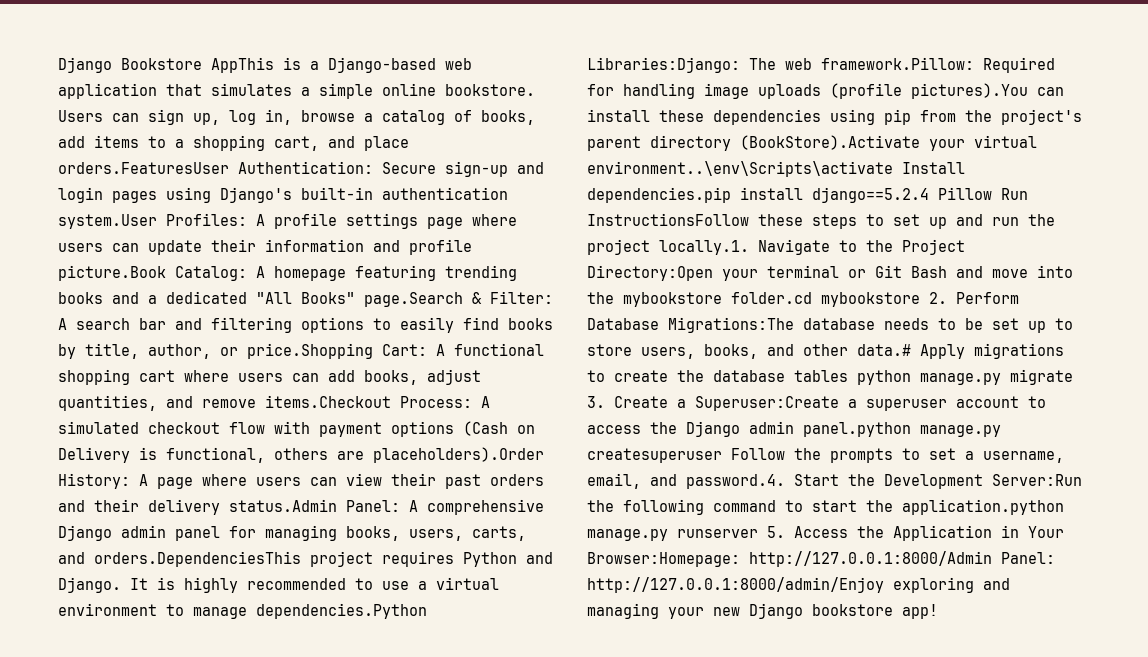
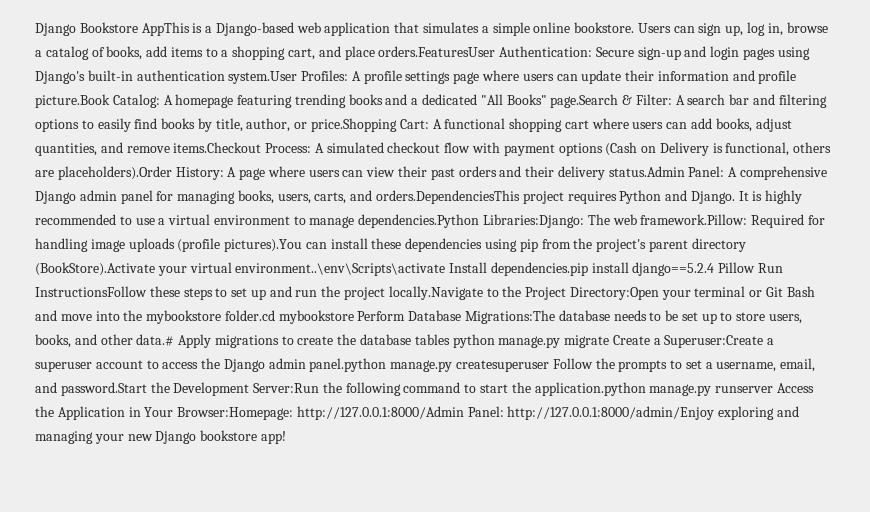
- Required for handling image uploads (profile pictures).You can install these dependencies using pip from the project's parent directory (BookStore).Activate your virtual environment..\env\Scripts\activate Install dependencies.pip install django==5.2.4 Pillow Run InstructionsFollow these steps to set up and run the project locally.1. Navigate to the Project Directory:Open your terminal or Git Bash and move into the mybookstore folder.cd mybookstore 2. Perform Database Migrations:The database needs to be set up to store users, books, and other data.# Apply migrations to create the database tables python manage.py migrate 3. Create a Superuser:Create a superuser account to access the Django admin panel.python manage.py createsuperuser Follow the prompts to set a username, email, and password.4. Start the Development Server:Run the following command to start the application.python manage.py runserver 5. Access the Application in Your Browser:Homepage:
+ Required for handling image uploads (profile pictures).You can install these dependencies using pip from the project's parent directory (BookStore).Activate your virtual environment..\env\Scripts\activate Install dependencies.pip install django==5.2.4 Pillow Run InstructionsFollow these steps to set up and run the project locally.Navigate to the Project Directory:Open your terminal or Git Bash and move into the mybookstore folder.cd mybookstore Perform Database Migrations:The database needs to be set up to store users, books, and other data.# Apply migrations to create the database tables python manage.py migrate Create a Superuser:Create a superuser account to access the Django admin panel.python manage.py createsuperuser Follow the prompts to set a username, email, and password.Start the Development Server:Run the following command to start the application.python manage.py runserver Access the Application in Your Browser:Homepage:

